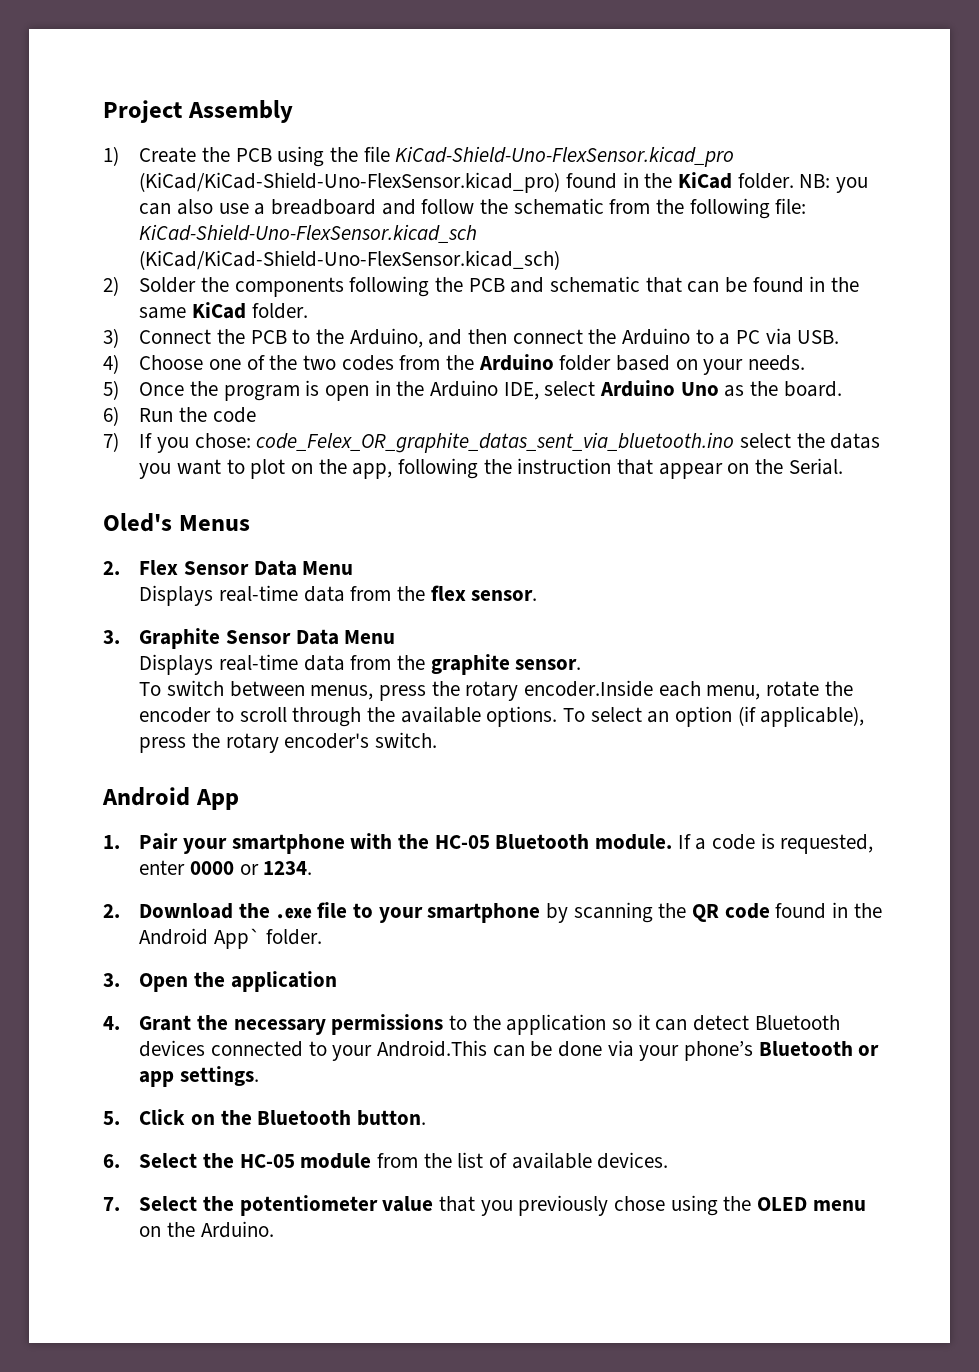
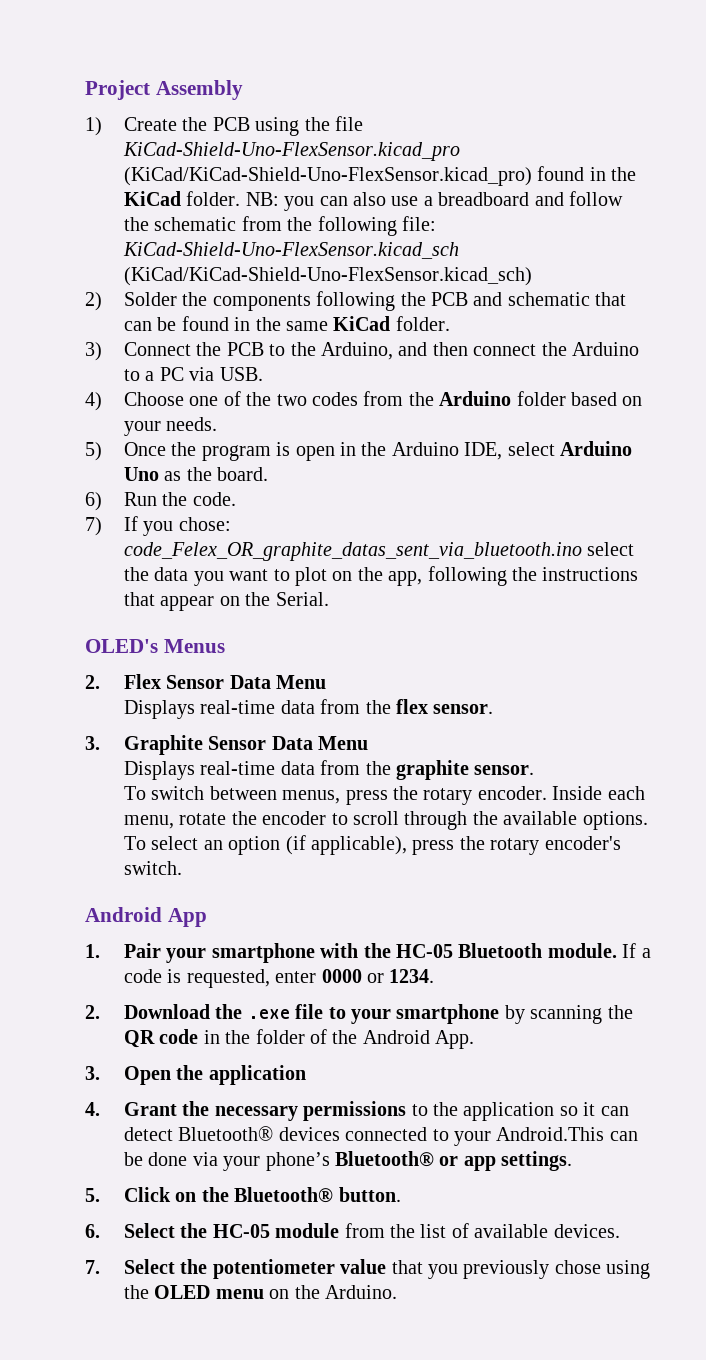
- 6) Run the code
+ 6) Run the code.
- 7) If you chose: code_Felex_OR_graphite_datas_sent_via_bluetooth.ino select the datas you want to plot on the app, following the instruction that appear on the Serial.
+ 7) If you chose: code_Felex_OR_graphite_datas_sent_via_bluetooth.ino select the data you want to plot on the app, following the instructions that appear on the Serial.
- Oled's Menus
+ OLED's Menus
- To switch between menus, press the rotary encoder.Inside each menu, rotate the encoder to scroll through the available options.
+ To switch between menus, press the rotary encoder. Inside each menu, rotate the encoder to scroll through the available options.
- 2. Download the .exe file to your smartphone by scanning the QR code found in the Android App` folder.
+ 2. Download the .exe file to your smartphone by scanning the QR code in the folder of the Android App.
- 4. Grant the necessary permissions to the application so it can detect Bluetooth devices connected to your Android.This can be done via your phone’s Bluetooth or app settings.
+ 4. Grant the necessary permissions to the application so it can detect Bluetooth® devices connected to your Android.This can be done via your phone’s Bluetooth® or app settings.
- 5. Click on the Bluetooth button.
+ 5. Click on the Bluetooth® button.

